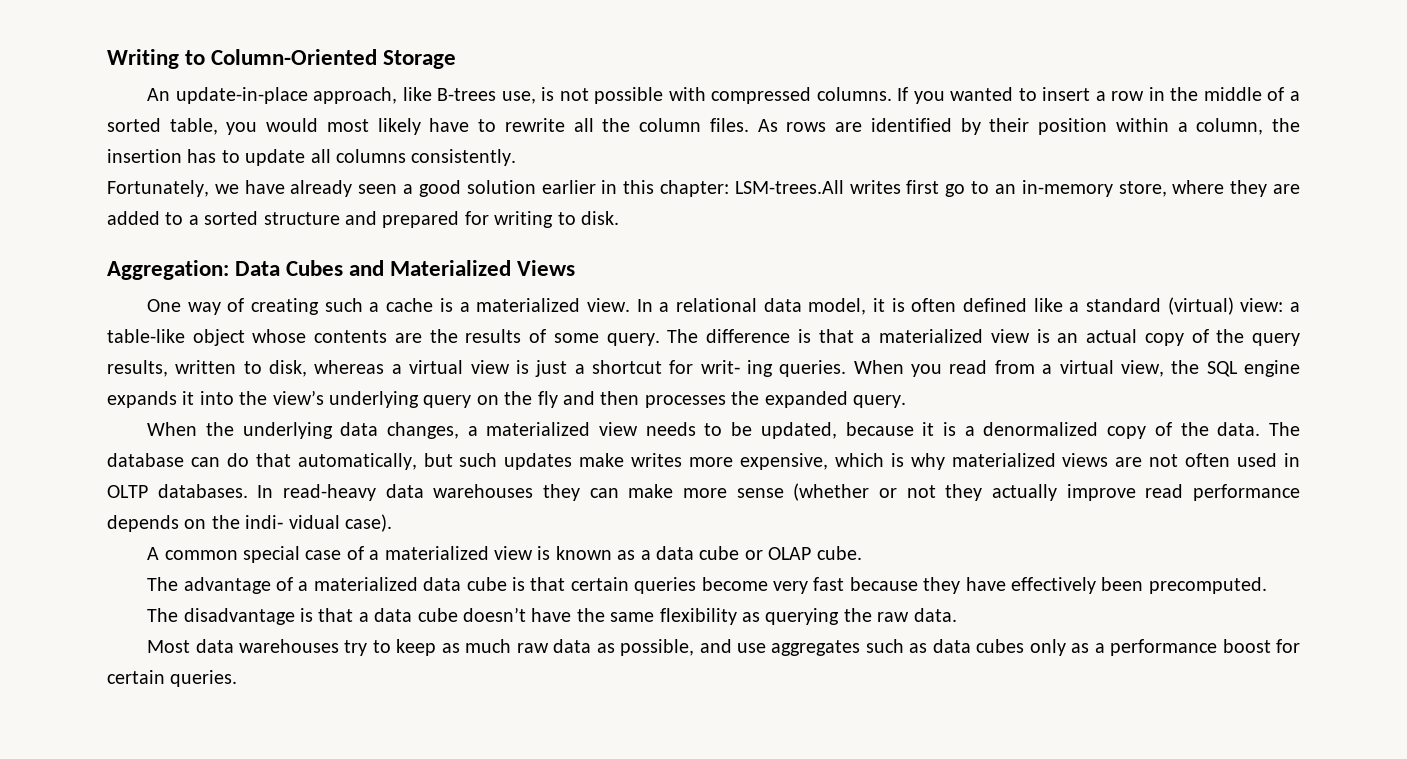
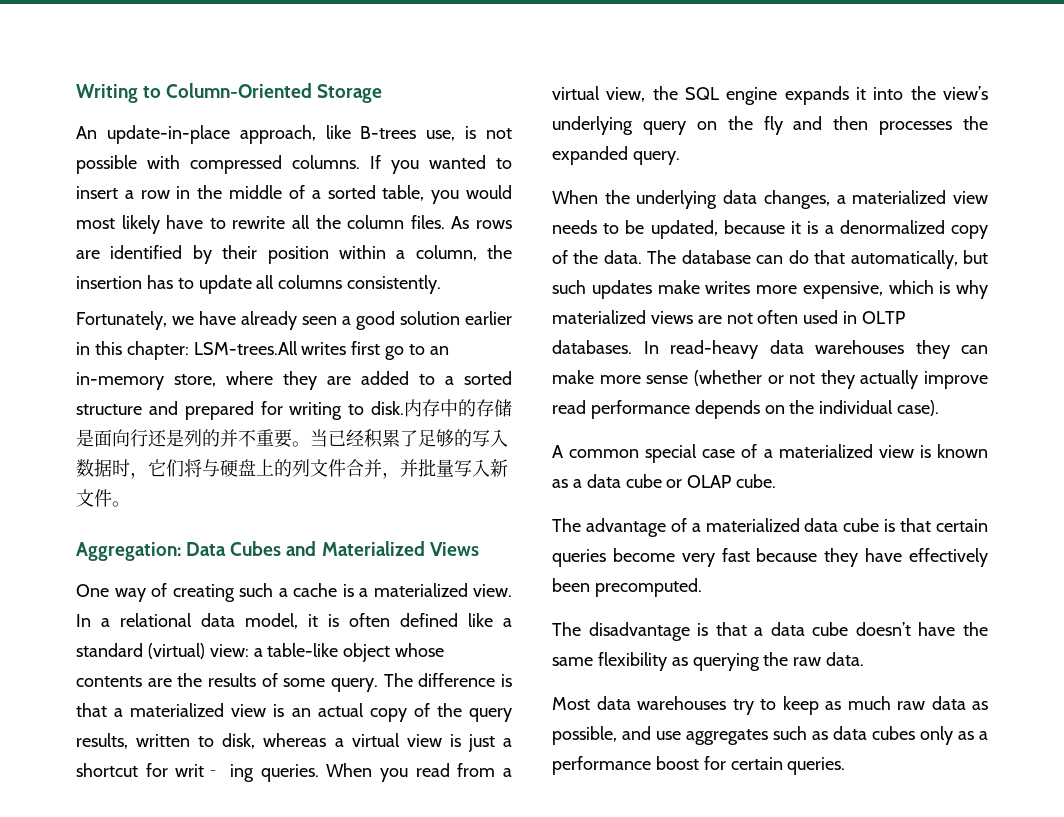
+ 内存中的存储是面向行还是列的并不重要。当已经积累了足够的写入数据时，它们将与硬盘上的列文件合并，并批量写入新文件。
- In read-heavy data warehouses they can make more sense (whether or not they actually improve read performance depends on the indi‐ vidual case).
+ In read-heavy data warehouses they can make more sense (whether or not they actually improve read performance depends on the individual case).

